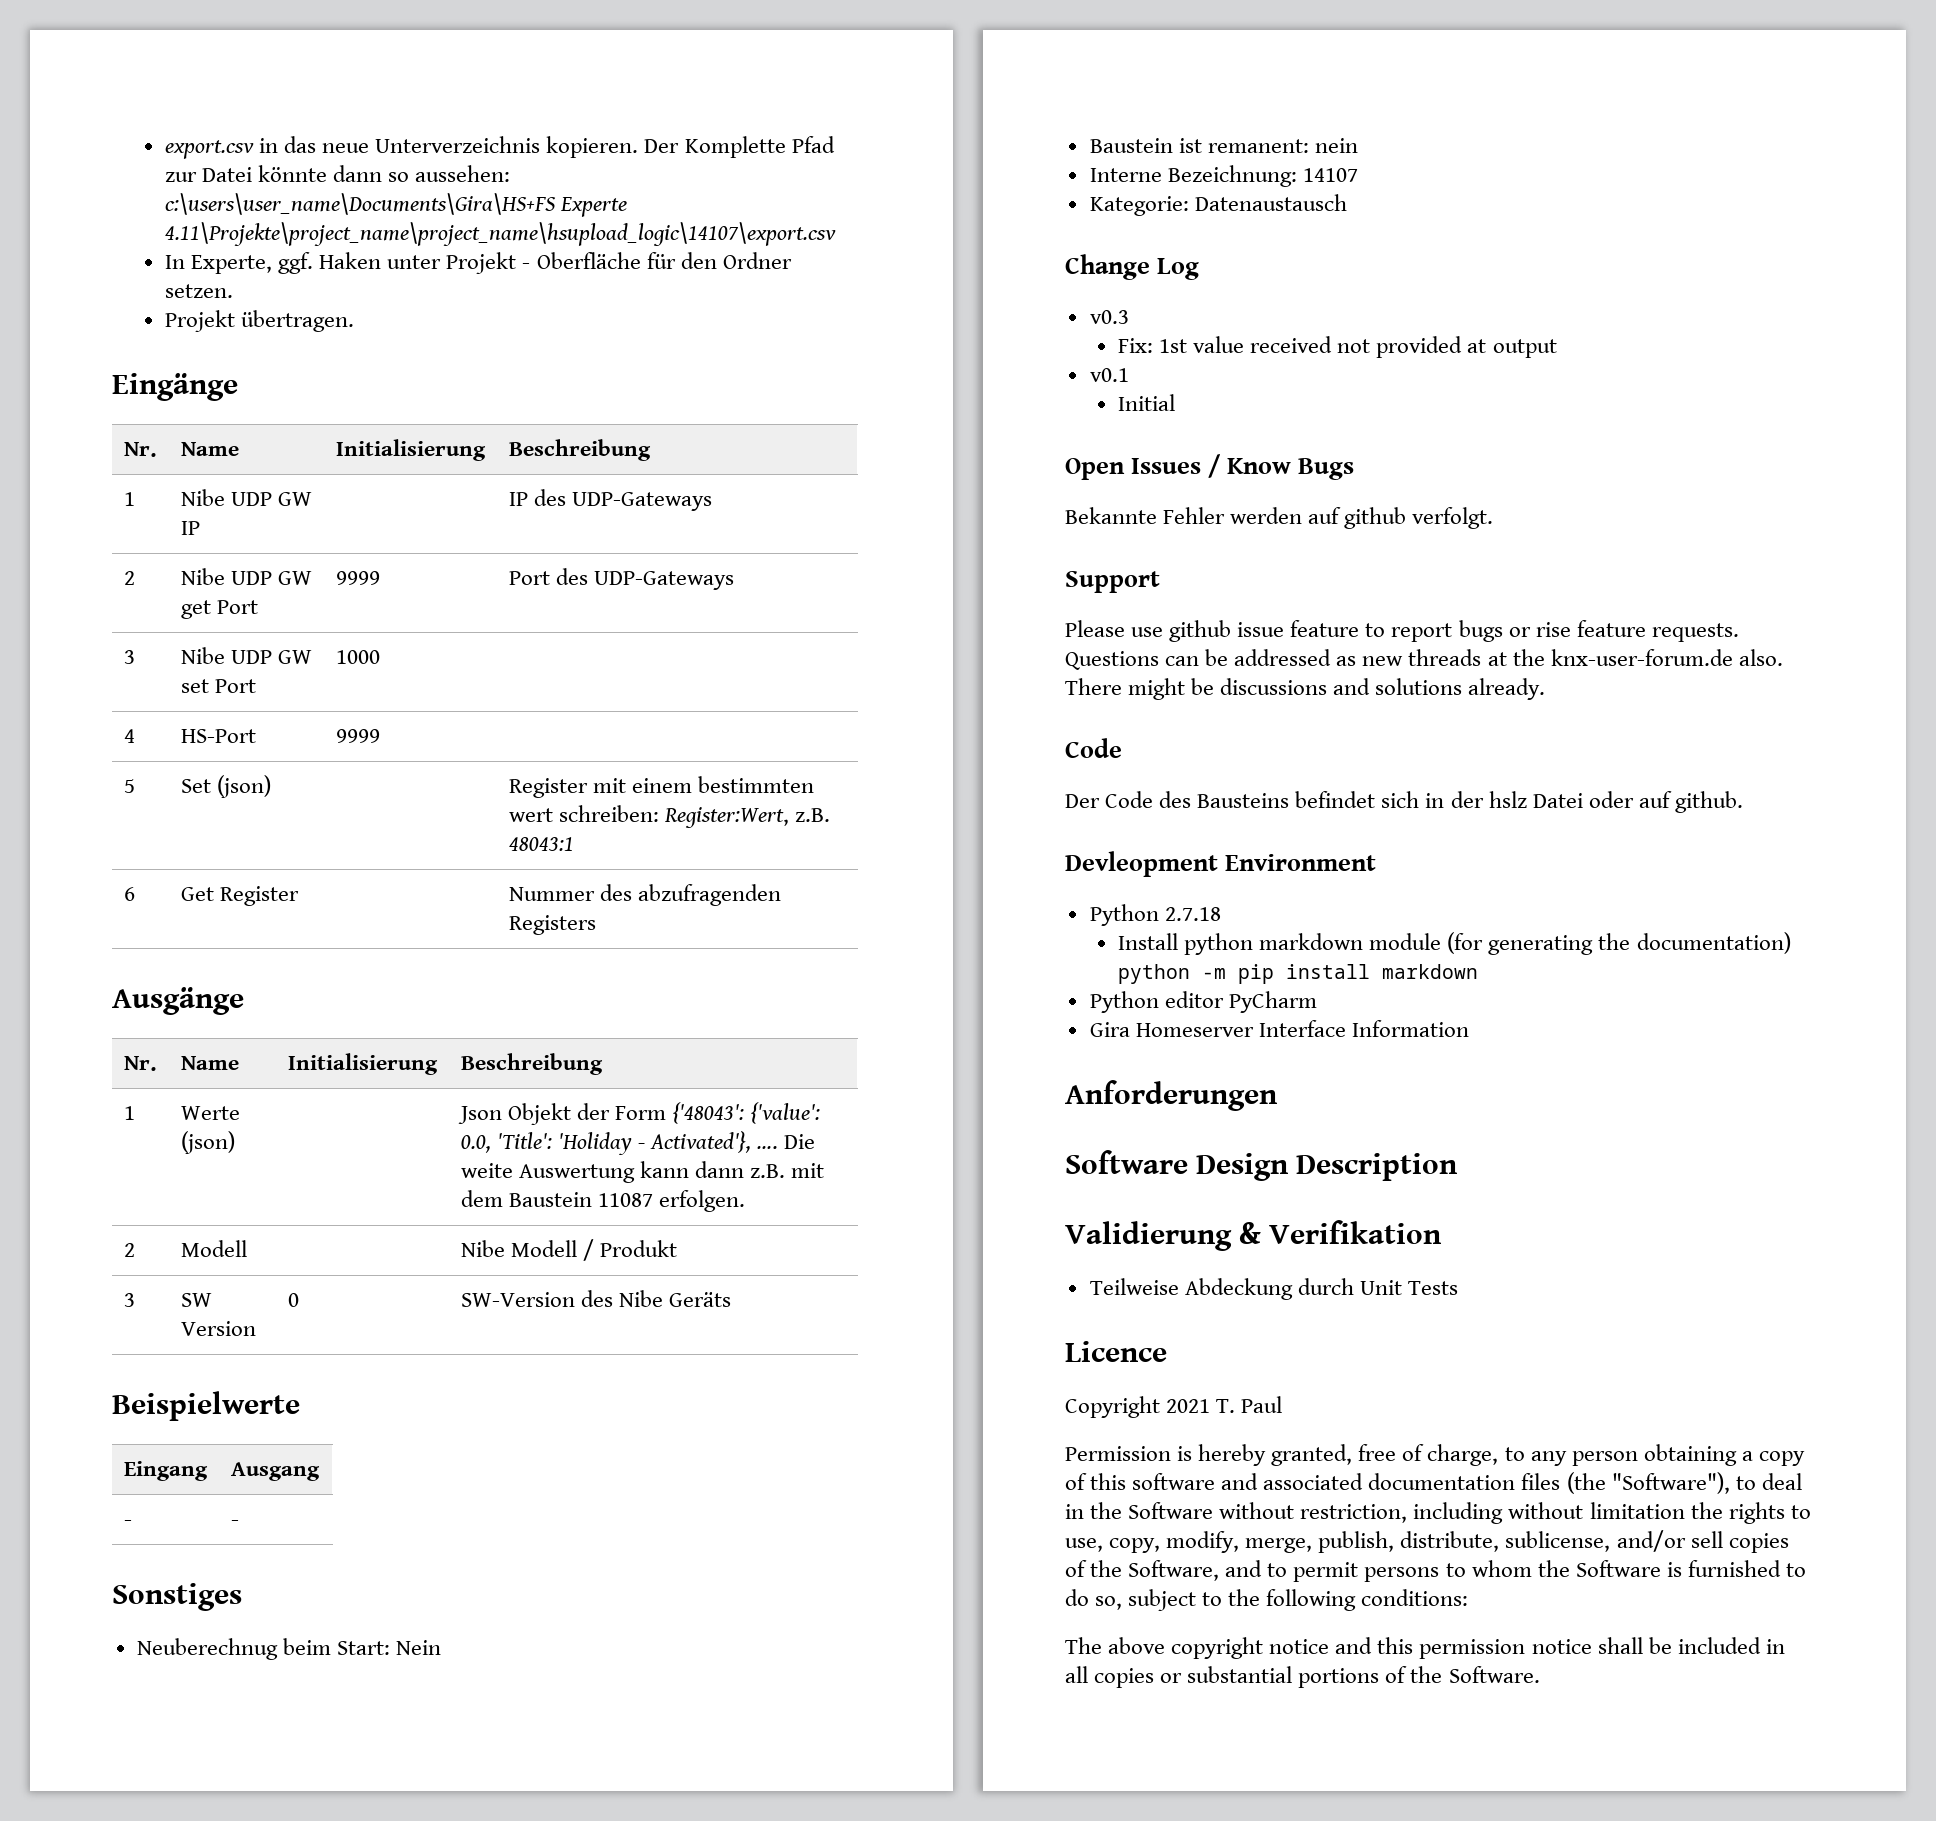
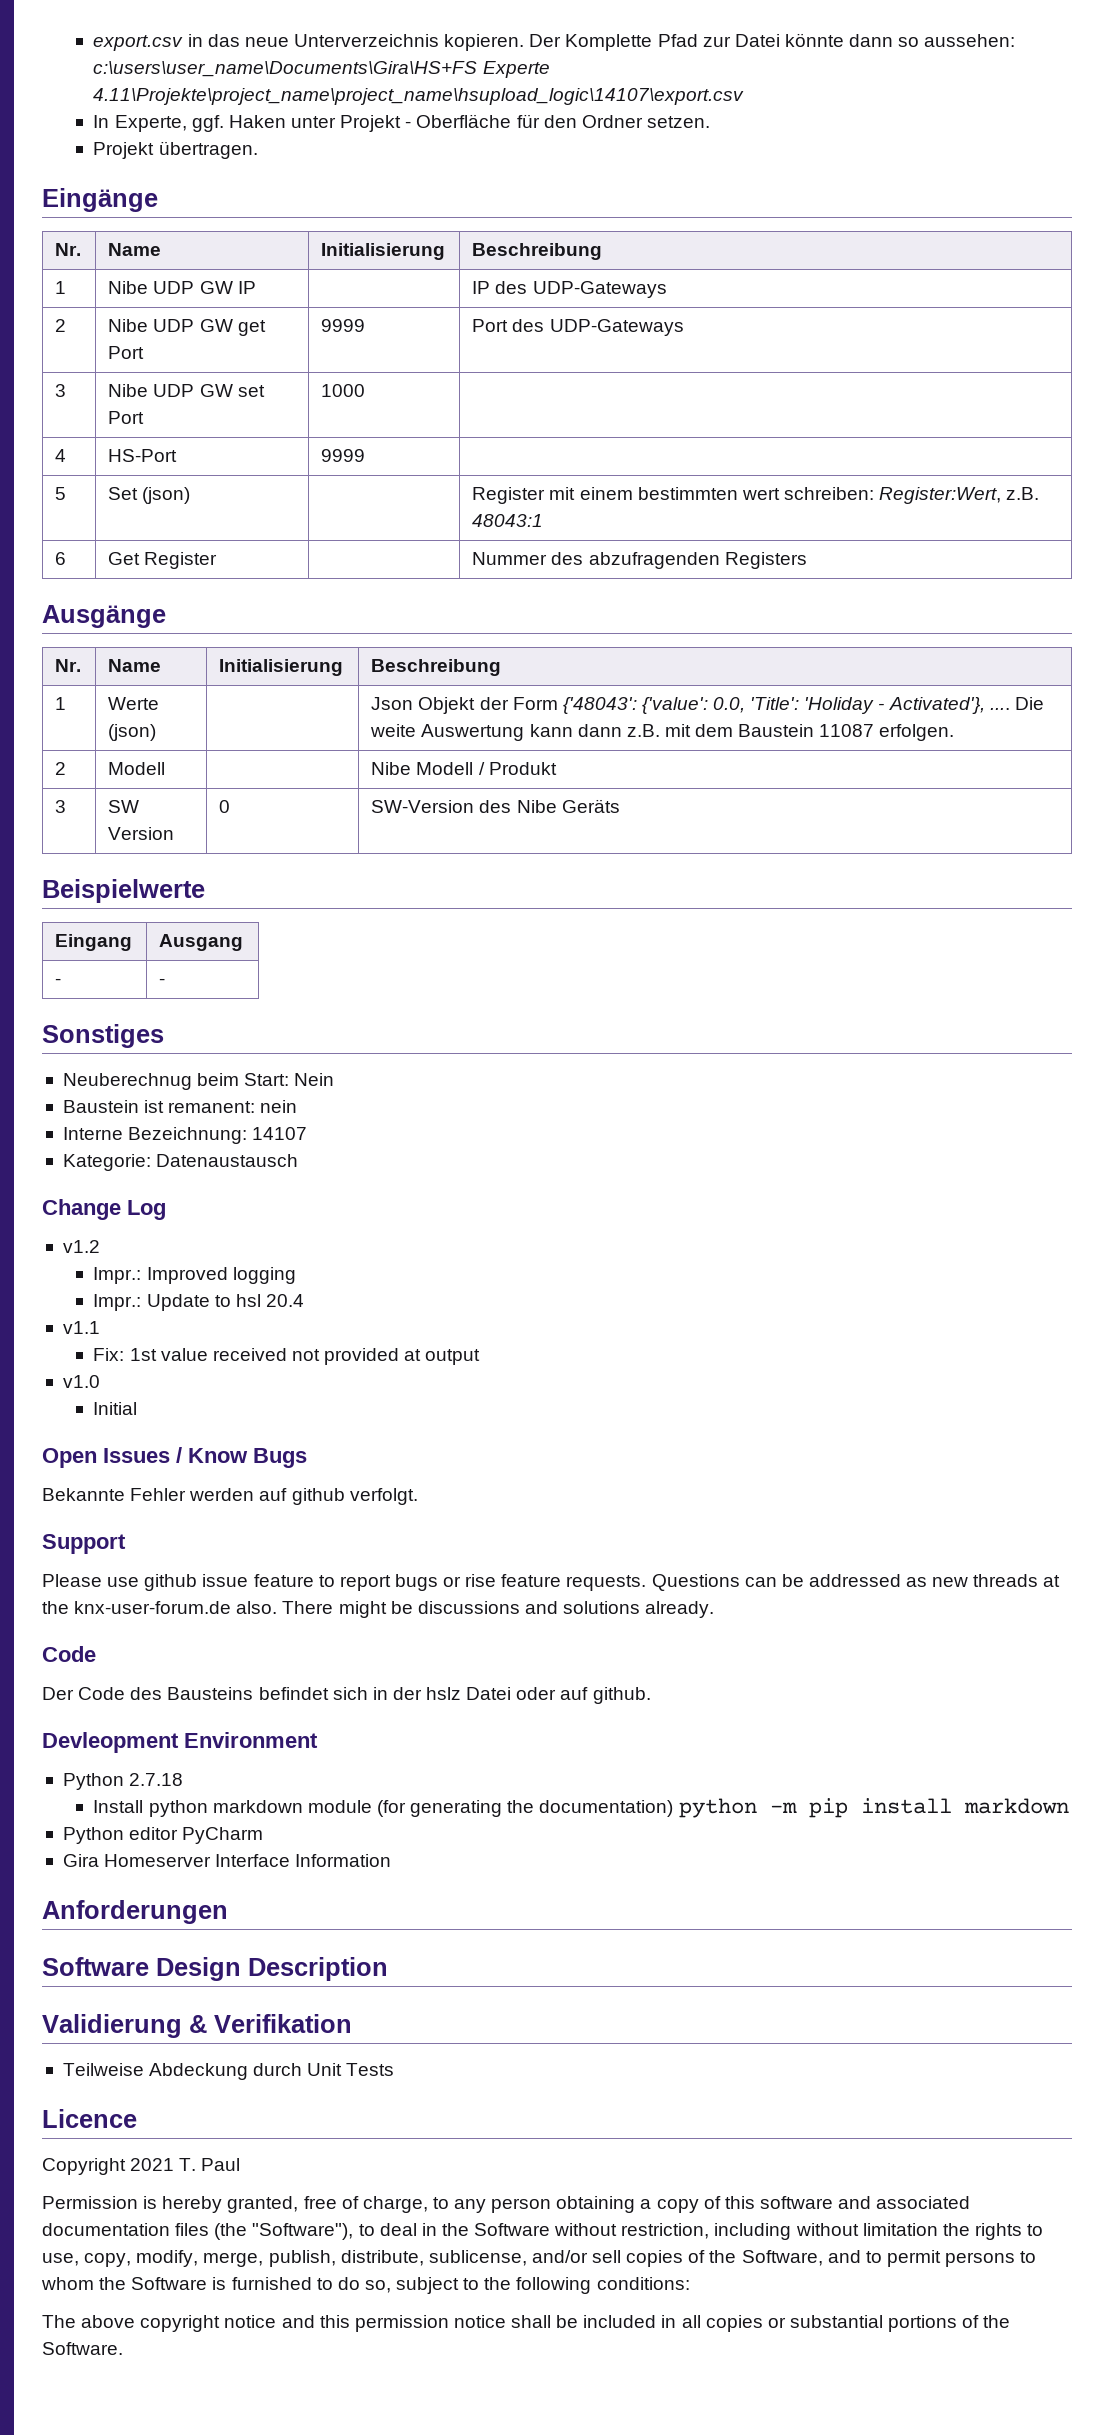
- v0.3
+ v1.2
+ Impr.: Improved logging
+ Impr.: Update to hsl 20.4
+ v1.1
- v0.1
+ v1.0

